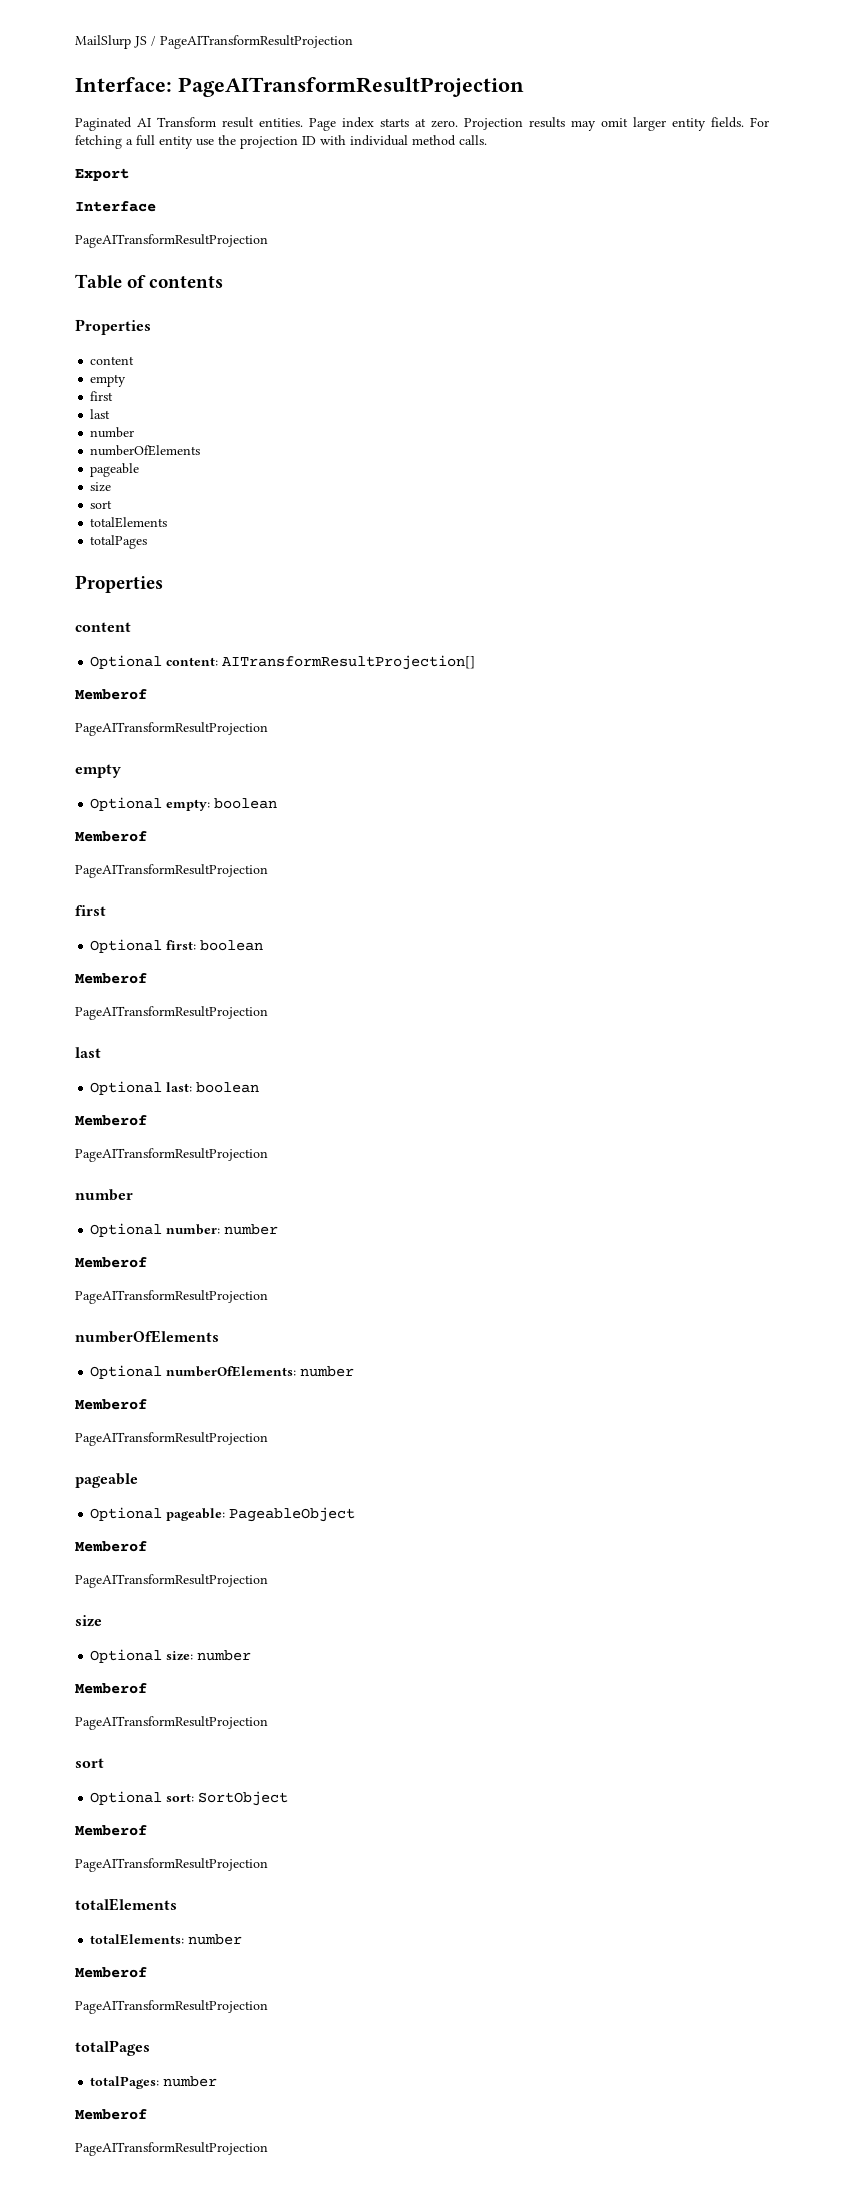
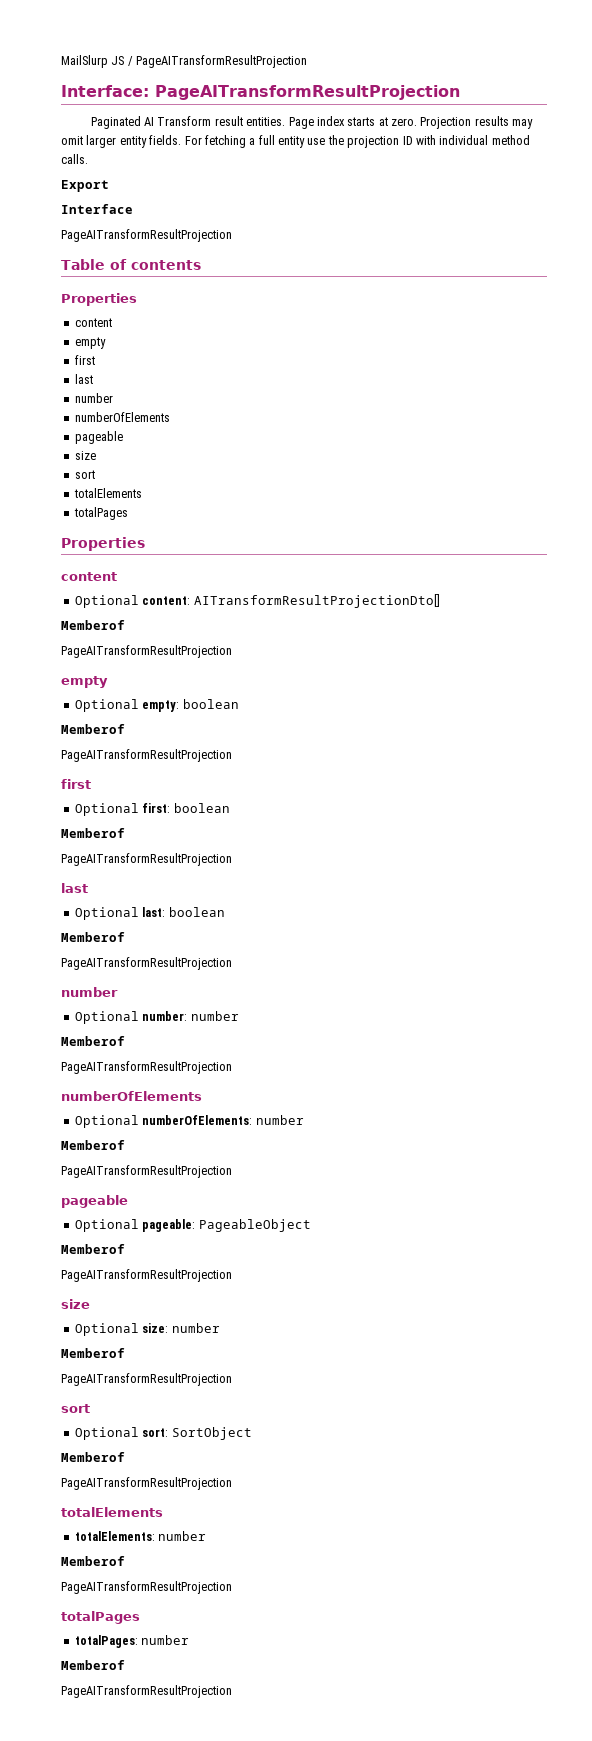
- Optional content: AITransformResultProjection[]
+ Optional content: AITransformResultProjectionDto[]

